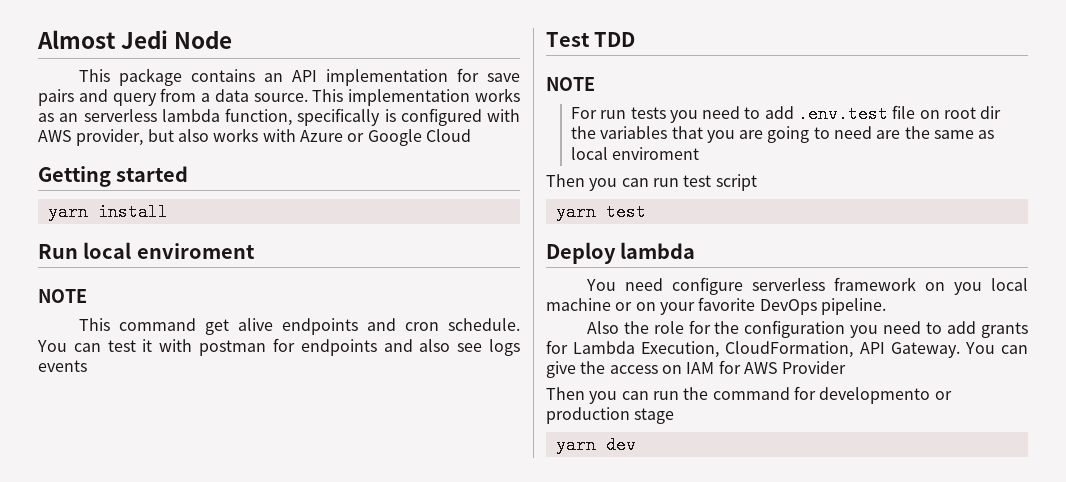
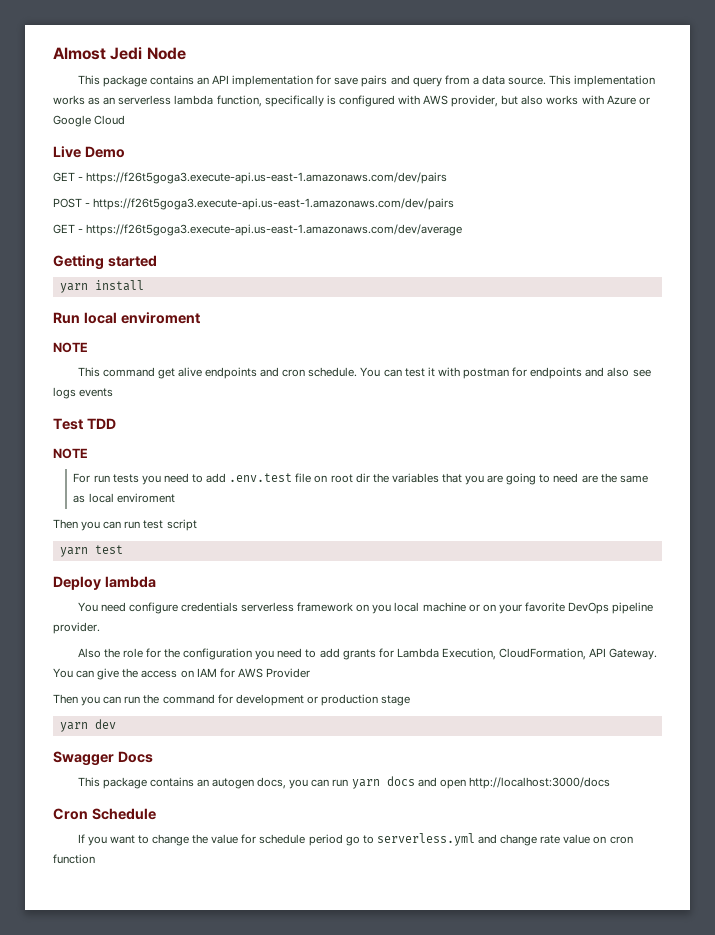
+ Live Demo
+ GET - https://f26t5goga3.execute-api.us-east-1.amazonaws.com/dev/pairs
+ POST - https://f26t5goga3.execute-api.us-east-1.amazonaws.com/dev/pairs
+ GET - https://f26t5goga3.execute-api.us-east-1.amazonaws.com/dev/average
- You need configure serverless framework on you local machine or on your favorite DevOps pipeline.
+ You need configure credentials serverless framework on you local machine or on your favorite DevOps pipeline provider.
- Then you can run the command for developmento or production stage
+ Then you can run the command for development or production stage
+ Swagger Docs
+ This package contains an autogen docs, you can run yarn docs and open http://localhost:3000/docs
+ Cron Schedule
+ If you want to change the value for schedule period go to serverless.yml and change rate value on cron function

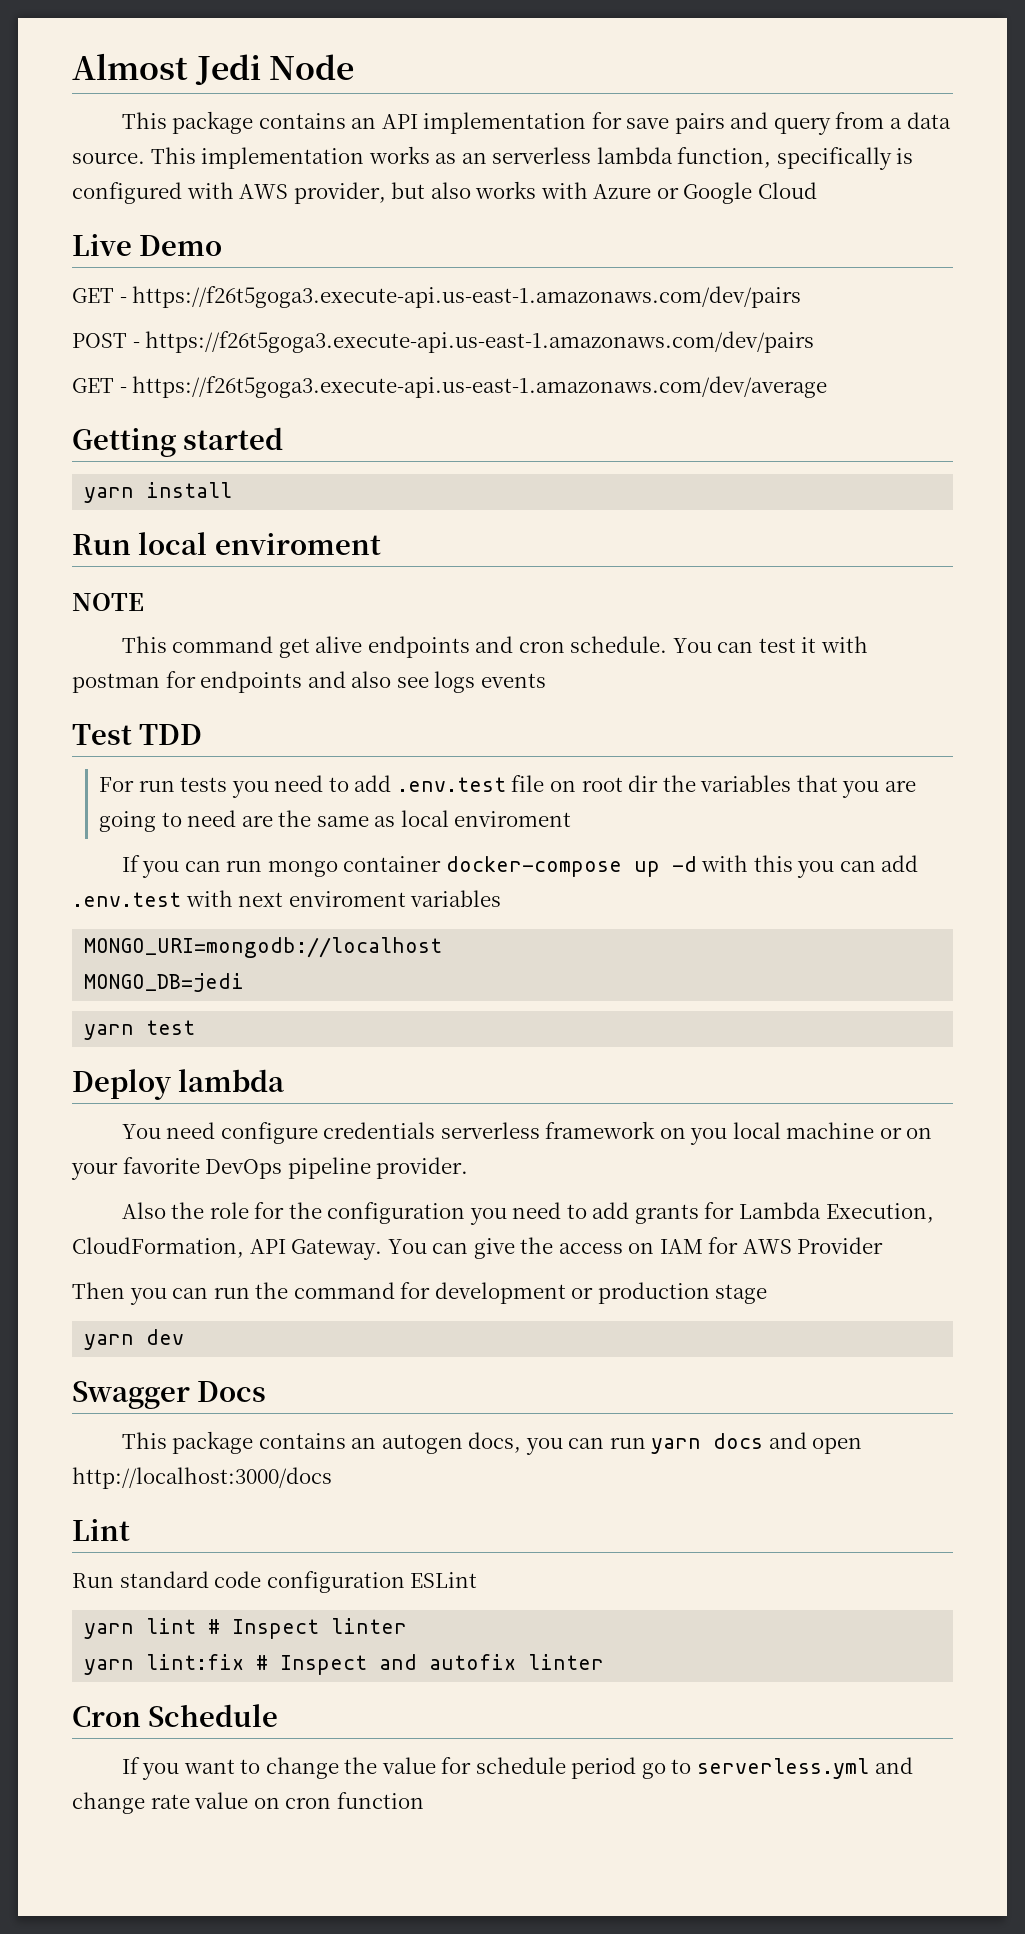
  Test TDD
- NOTE
- Then you can run test script
+ If you can run mongo container docker-compose up -d with this you can add .env.test with next enviroment variables
+ MONGO_URI=mongodb://localhost
+ MONGO_DB=jedi
+ Lint
+ Run standard code configuration ESLint
+ yarn lint # Inspect linter
+ yarn lint:fix # Inspect and autofix linter

